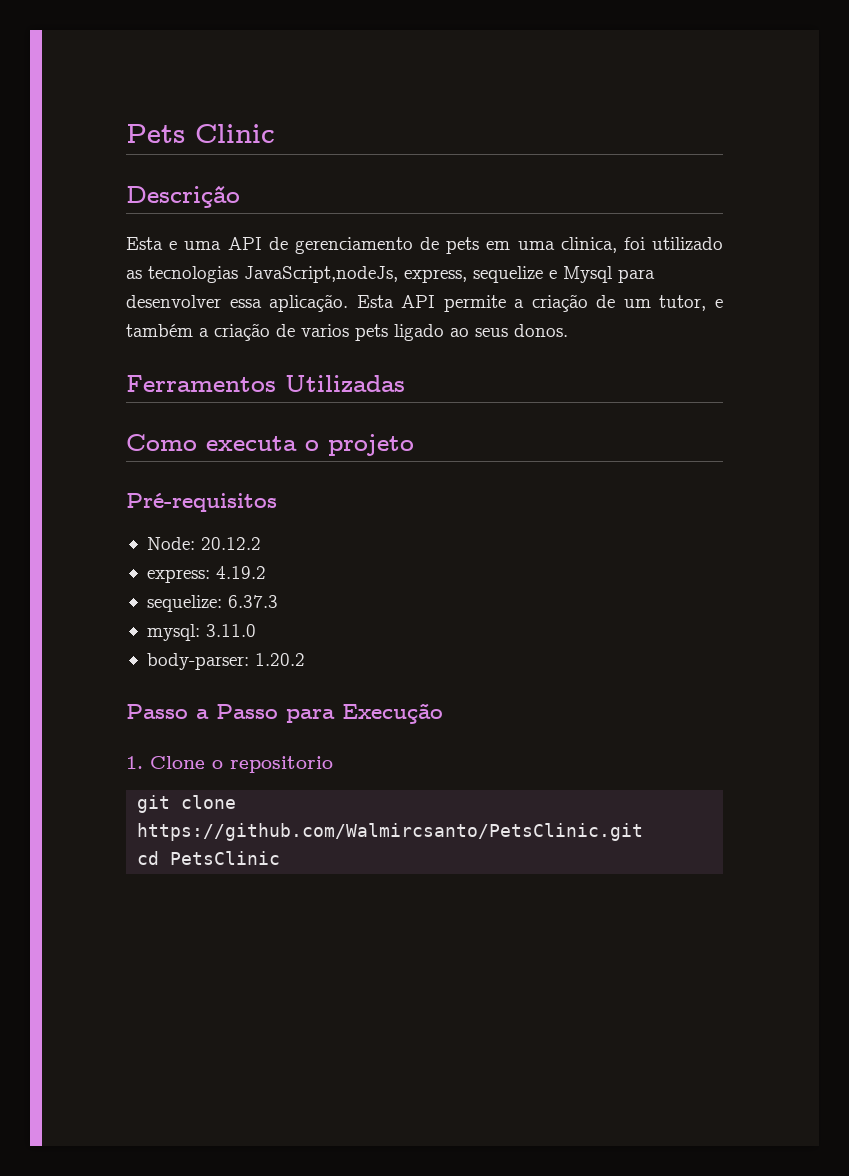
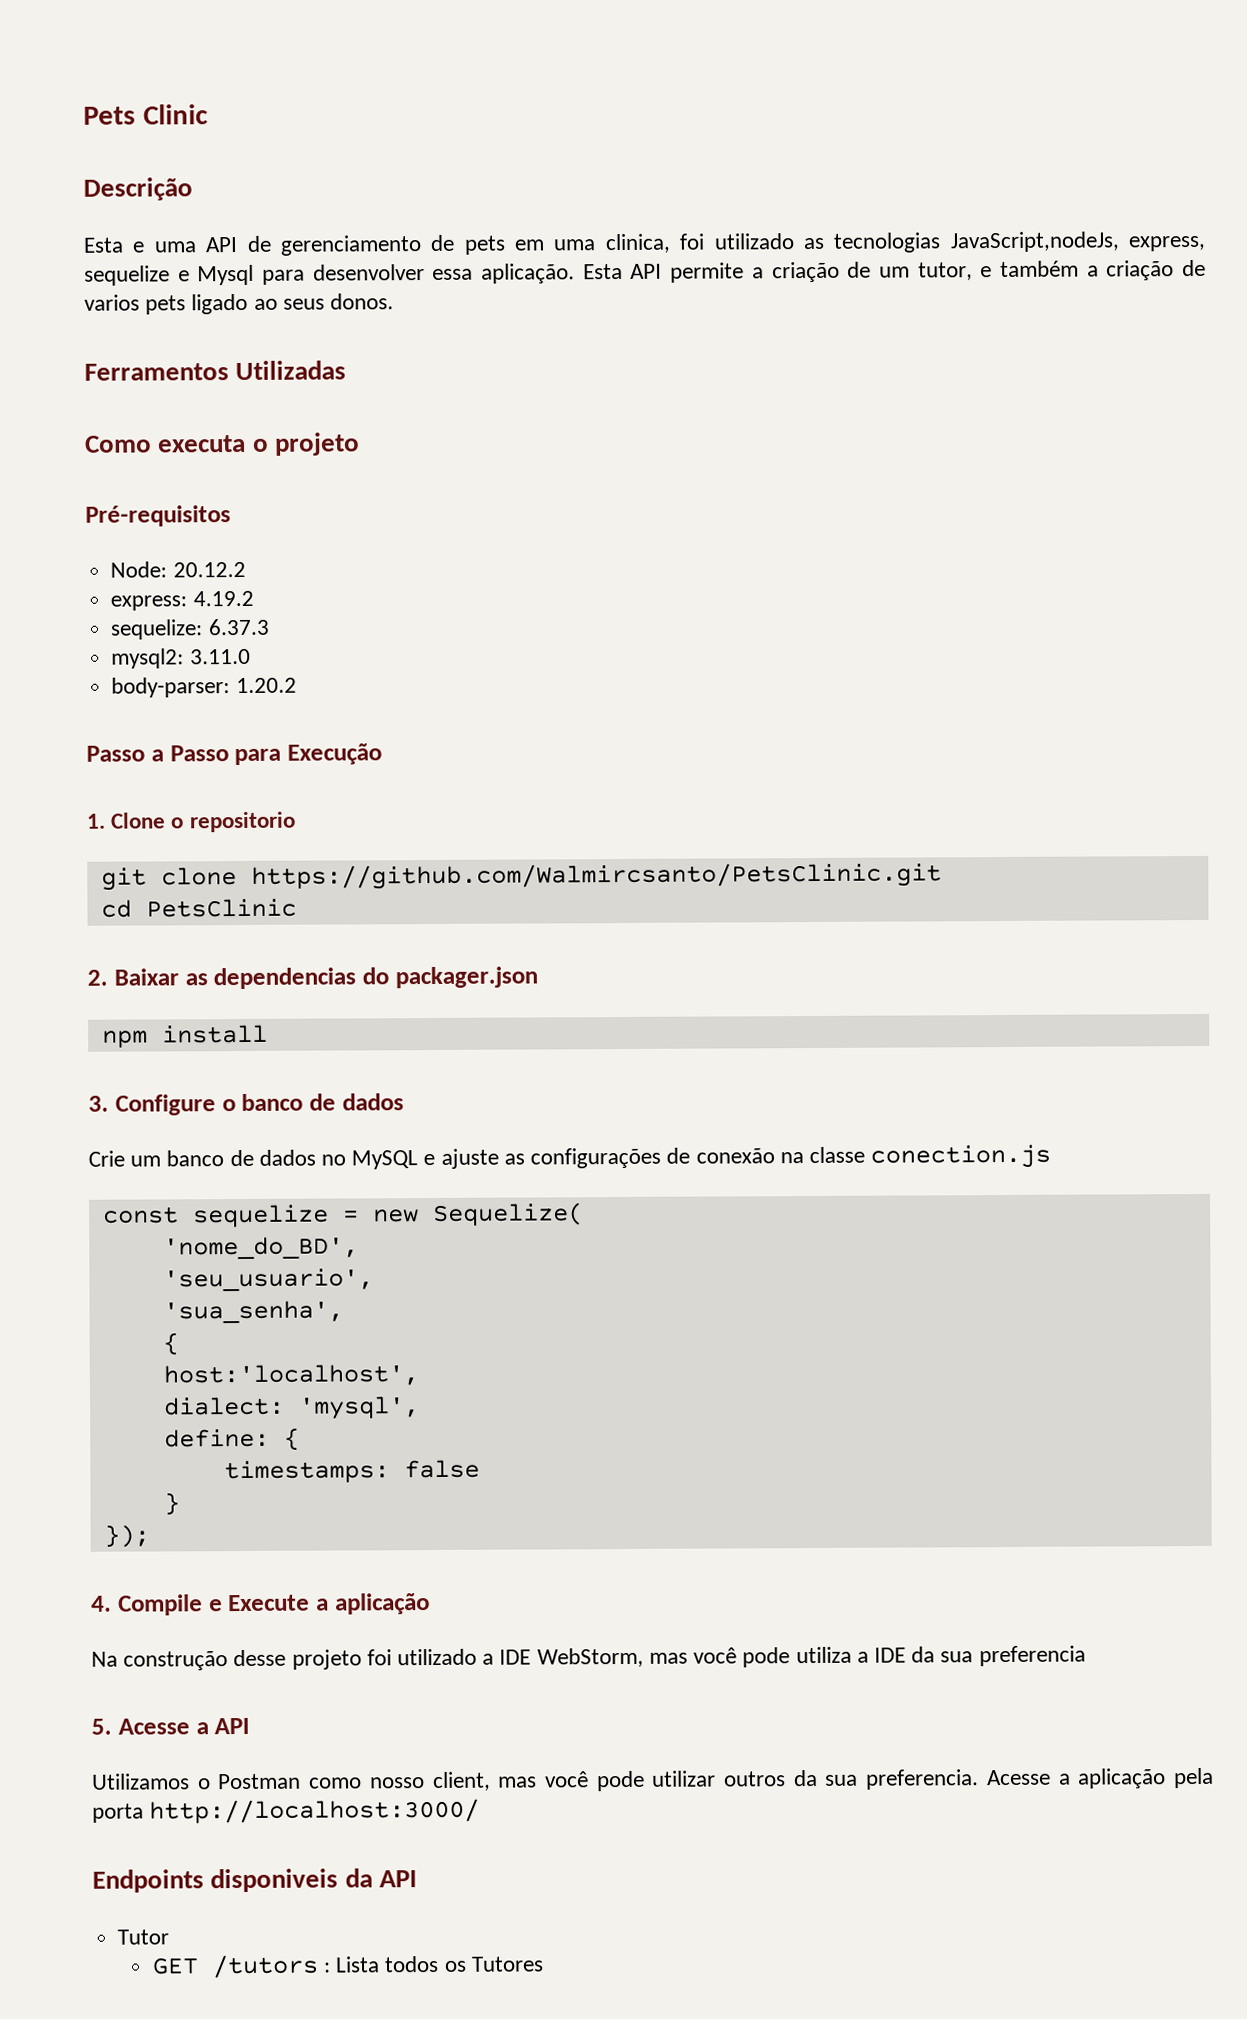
- mysql: 3.11.0
+ mysql2: 3.11.0
+ 2. Baixar as dependencias do packager.json
+ npm install
+ 3. Configure o banco de dados
+ Crie um banco de dados no MySQL e ajuste as configurações de conexão na classe conection.js
+ const sequelize = new Sequelize(
+ 'nome_do_BD',
+ 'seu_usuario',
+ 'sua_senha',
+ {
+ host:'localhost',
+ dialect: 'mysql',
+ define: {
+ timestamps: false
+ }
+ });
+ 4. Compile e Execute a aplicação
+ Na construção desse projeto foi utilizado a IDE WebStorm, mas você pode utiliza a IDE da sua preferencia
+ 5. Acesse a API
+ Utilizamos o Postman como nosso client, mas você pode utilizar outros da sua preferencia. Acesse a aplicação pela porta http://localhost:3000/
+ Endpoints disponiveis da API
+ Tutor
+ GET /tutors : Lista todos os Tutores

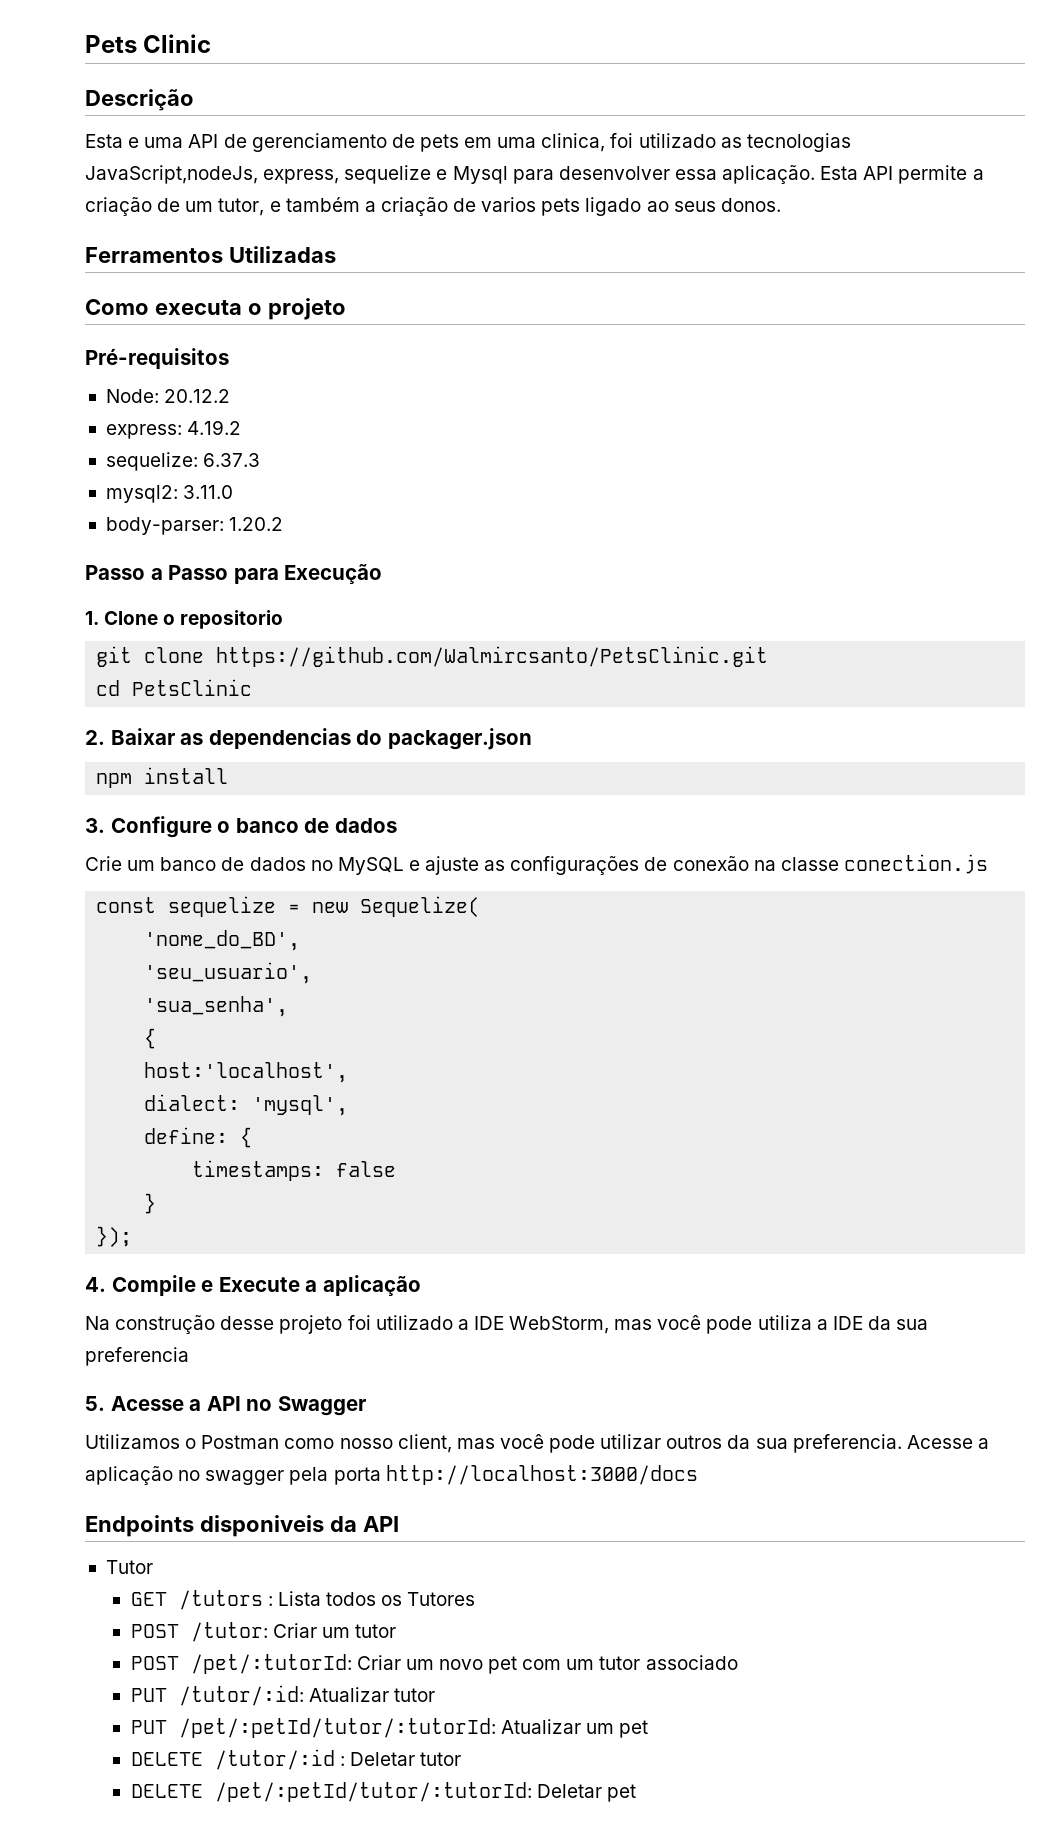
- 5. Acesse a API
+ 5. Acesse a API no Swagger
- Acesse a aplicação pela porta http://localhost:3000/
+ Acesse a aplicação no swagger pela porta http://localhost:3000/docs
+ POST /tutor: Criar um tutor
+ POST /pet/:tutorId: Criar um novo pet com um tutor associado
+ PUT /tutor/:id: Atualizar tutor
+ PUT /pet/:petId/tutor/:tutorId: Atualizar um pet
+ DELETE /tutor/:id : Deletar tutor
+ DELETE /pet/:petId/tutor/:tutorId: Deletar pet

